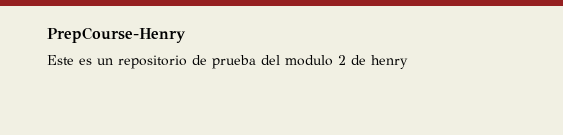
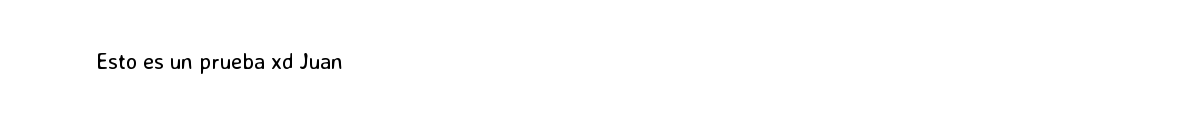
- PrepCourse-Henry
- Este es un repositorio de prueba del modulo 2 de henry
+ Esto es un prueba xd Juan

